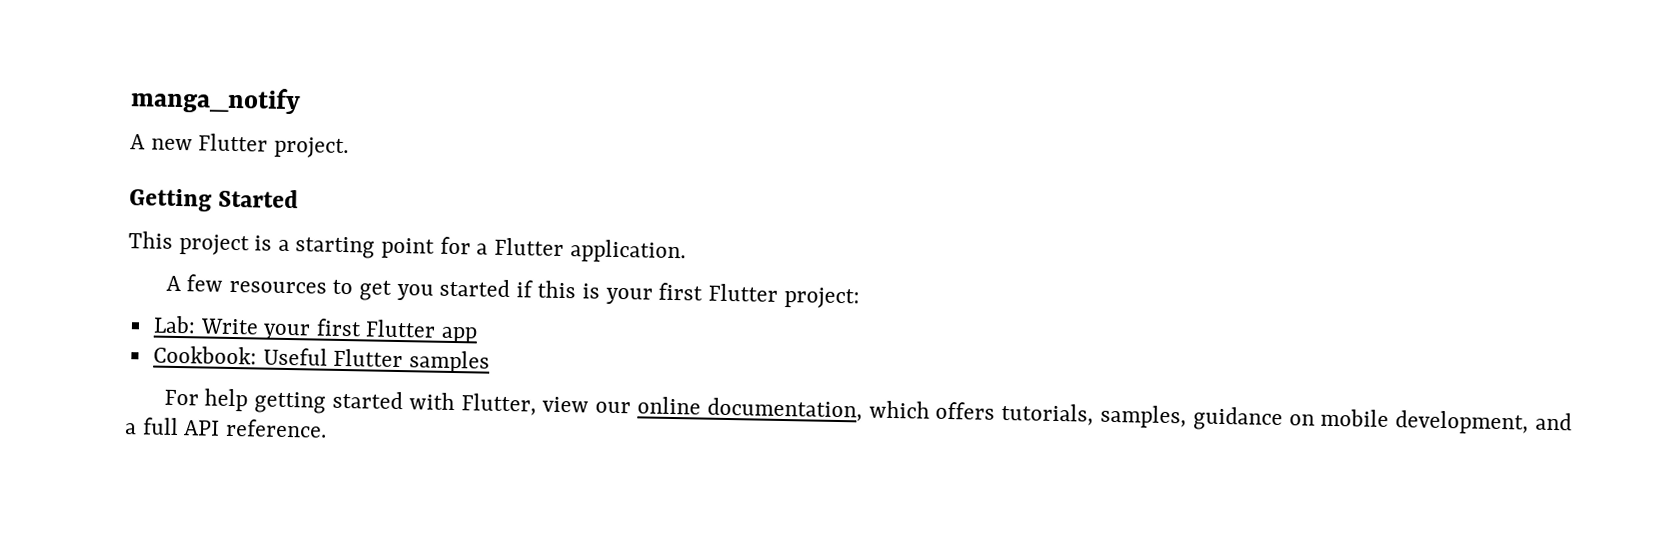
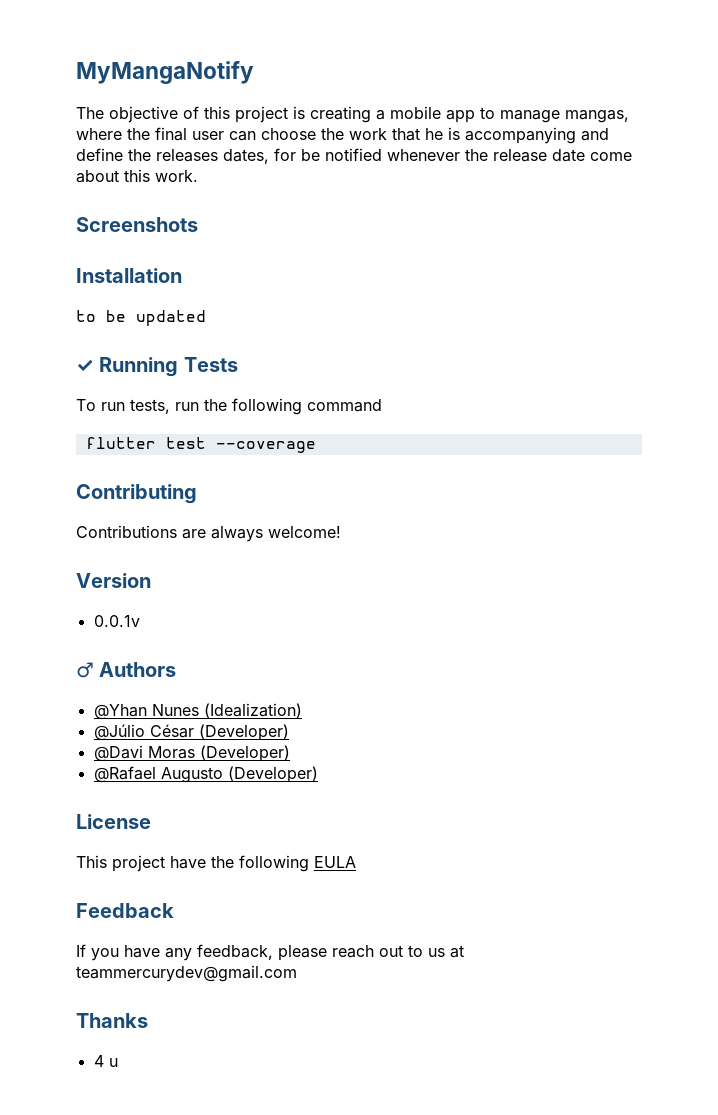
- manga_notify
- A new Flutter project.
- Getting Started
- This project is a starting point for a Flutter application.
- A few resources to get you started if this is your first Flutter project:
- Lab: Write your first Flutter app
- Cookbook: Useful Flutter samples
- For help getting started with Flutter, view our online documentation, which offers tutorials, samples, guidance on mobile development, and a full API reference.
+ MyMangaNotify
+ The objective of this project is creating a mobile app to manage mangas, where the final user can choose the work that he is accompanying and define the releases dates, for be notified whenever the release date come about this work.
+ Screenshots
+ Installation
+ to be updated
+ ✓ Running Tests
+ To run tests, run the following command
+ flutter test --coverage
+ Contributing
+ Contributions are always welcome!
+ Version
+ 0.0.1v
+ ♂ Authors
+ @Yhan Nunes (Idealization)
+ @Júlio César (Developer)
+ @Davi Moras (Developer)
+ @Rafael Augusto (Developer)
+ License
+ This project have the following EULA
+ Feedback
+ If you have any feedback, please reach out to us at teammercurydev@gmail.com
+ Thanks
+ 4 u

